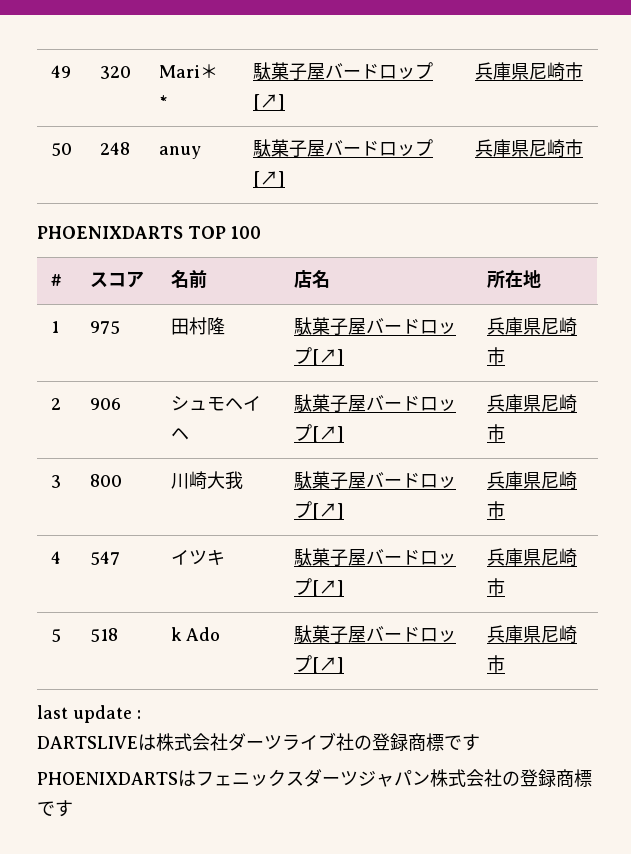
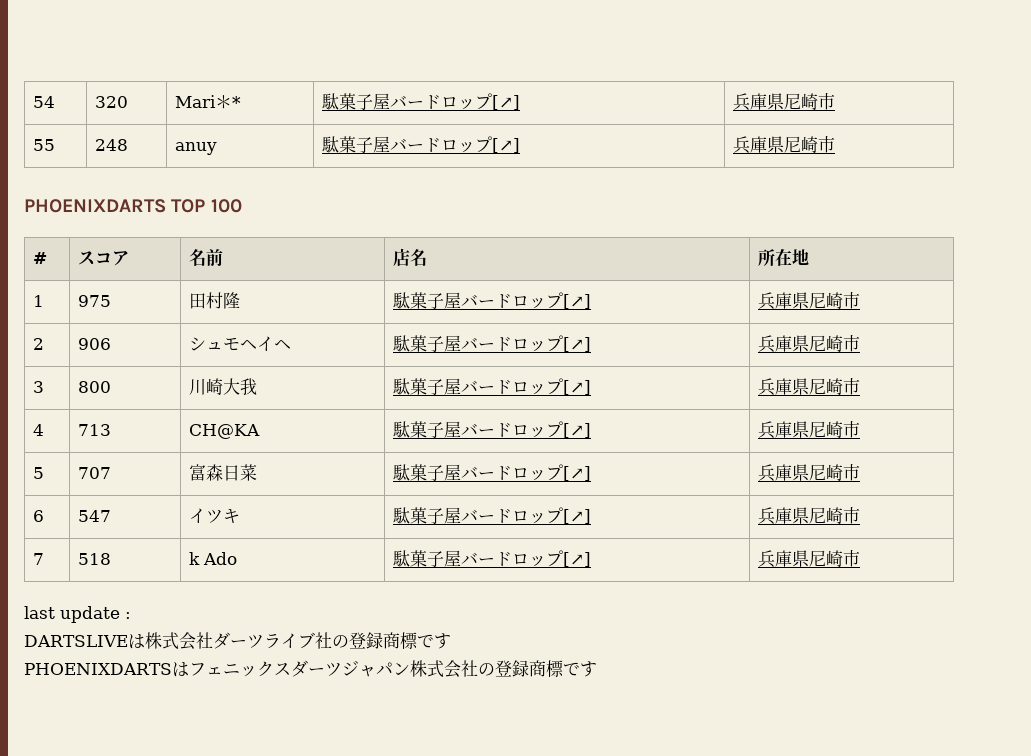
- 49 | 320 | Mari＊* | 駄菓子屋バードロップ[↗] | 兵庫県尼崎市
+ 54 | 320 | Mari＊* | 駄菓子屋バードロップ[↗] | 兵庫県尼崎市
- 50 | 248 | anuy | 駄菓子屋バードロップ[↗] | 兵庫県尼崎市
+ 55 | 248 | anuy | 駄菓子屋バードロップ[↗] | 兵庫県尼崎市
- 4 | 547 | イツキ | 駄菓子屋バードロップ[↗] | 兵庫県尼崎市
+ 4 | 713 | CH@KA | 駄菓子屋バードロップ[↗] | 兵庫県尼崎市
+ 5 | 707 | 富森日菜 | 駄菓子屋バードロップ[↗] | 兵庫県尼崎市
+ 6 | 547 | イツキ | 駄菓子屋バードロップ[↗] | 兵庫県尼崎市
- 5 | 518 | k Ado | 駄菓子屋バードロップ[↗] | 兵庫県尼崎市
+ 7 | 518 | k Ado | 駄菓子屋バードロップ[↗] | 兵庫県尼崎市

